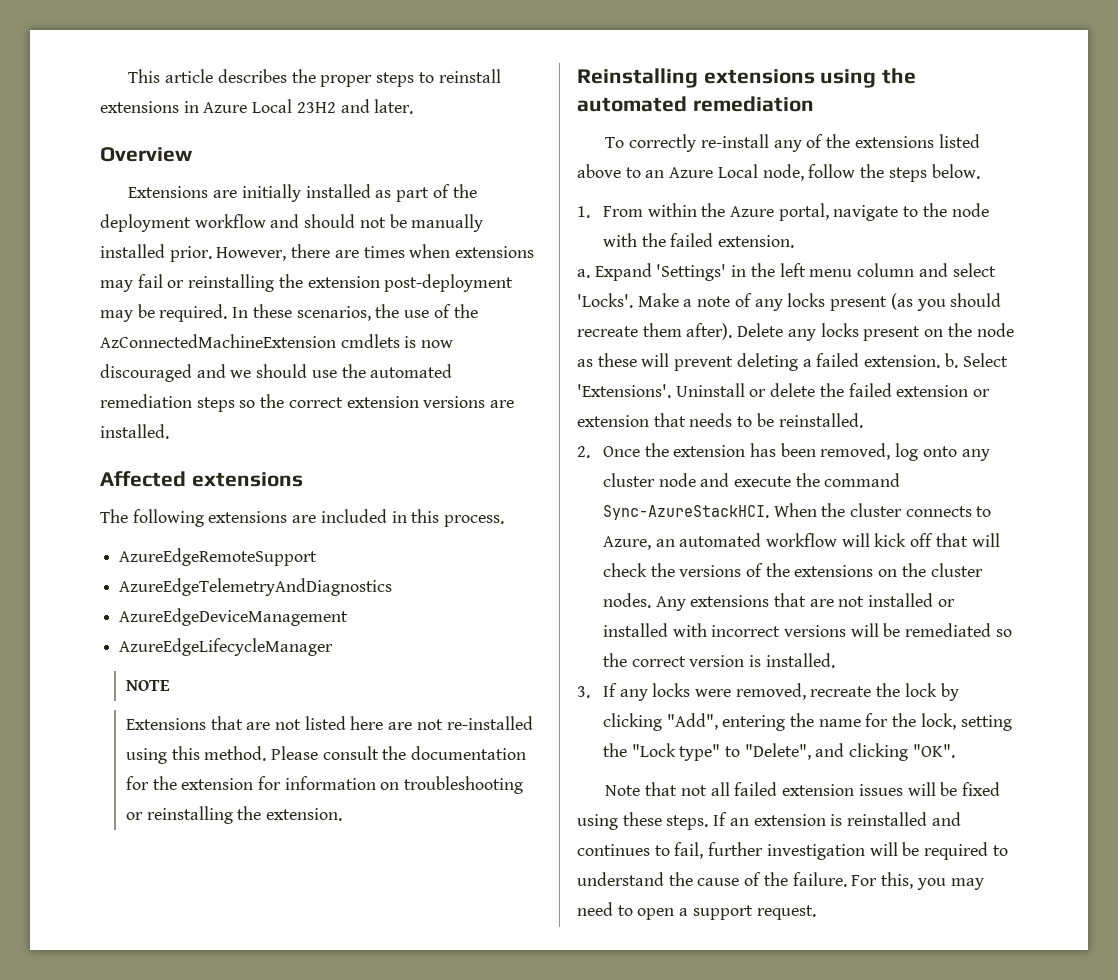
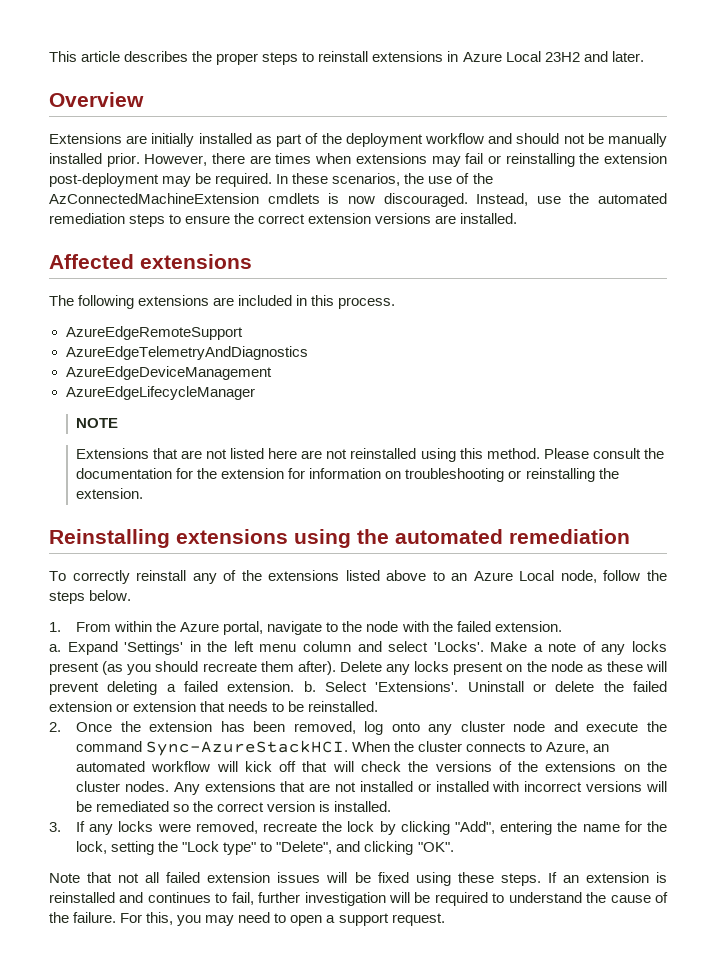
- In these scenarios, the use of the AzConnectedMachineExtension cmdlets is now discouraged and we should use the automated remediation steps so the correct extension versions are installed.
+ In these scenarios, the use of the AzConnectedMachineExtension cmdlets is now discouraged. Instead, use the automated remediation steps to ensure the correct extension versions are installed.
- Extensions that are not listed here are not re-installed using this method.
+ Extensions that are not listed here are not reinstalled using this method.
- To correctly re-install any of the extensions listed above to an Azure Local node, follow the steps below.
+ To correctly reinstall any of the extensions listed above to an Azure Local node, follow the steps below.

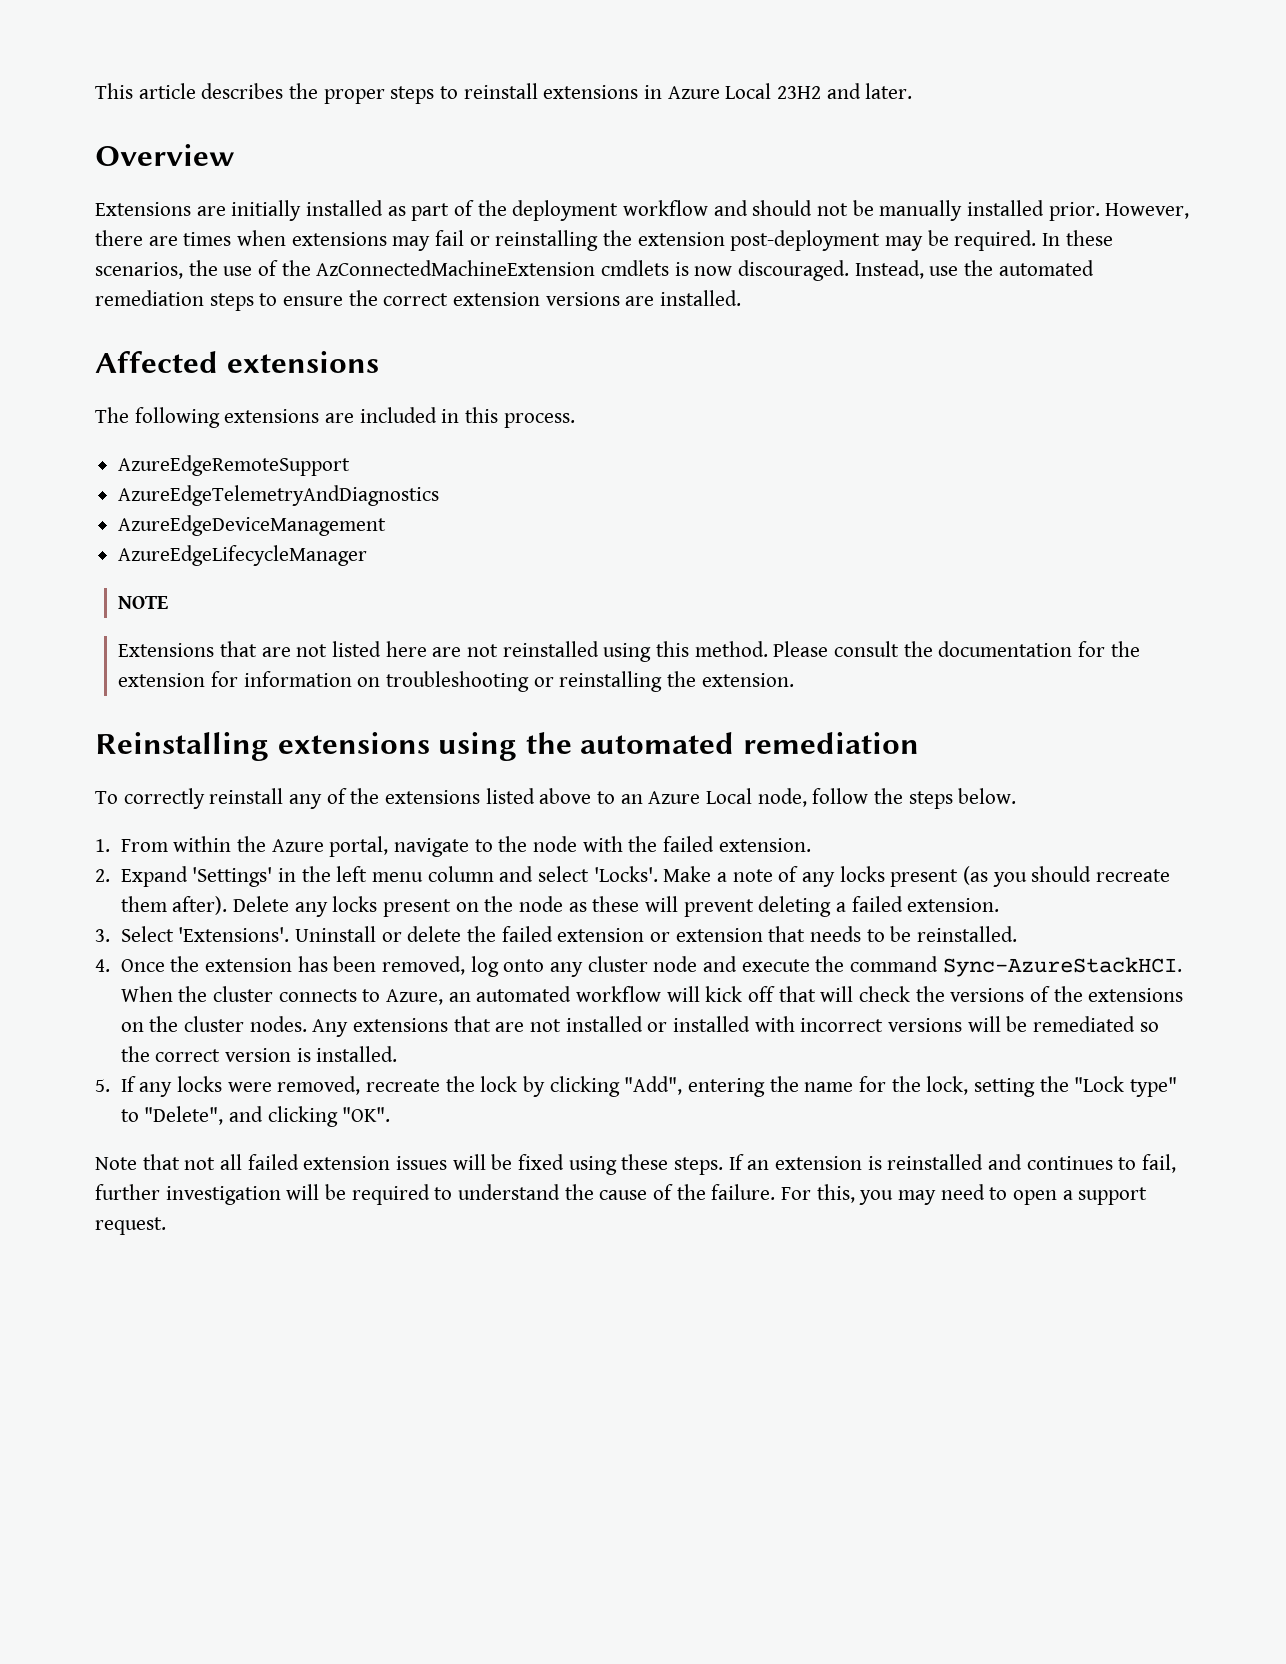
- a. Expand 'Settings' in the left menu column and select 'Locks'.
+ 2. Expand 'Settings' in the left menu column and select 'Locks'.
- Delete any locks present on the node as these will prevent deleting a failed extension. b. Select 'Extensions'.
+ Delete any locks present on the node as these will prevent deleting a failed extension.
+ 3. Select 'Extensions'.
- 2. Once the extension has been removed, log onto any cluster node and execute the command Sync-AzureStackHCI.
+ 4. Once the extension has been removed, log onto any cluster node and execute the command Sync-AzureStackHCI.
- 3. If any locks were removed, recreate the lock by clicking "Add", entering the name for the lock, setting the "Lock type" to "Delete", and clicking "OK".
+ 5. If any locks were removed, recreate the lock by clicking "Add", entering the name for the lock, setting the "Lock type" to "Delete", and clicking "OK".

